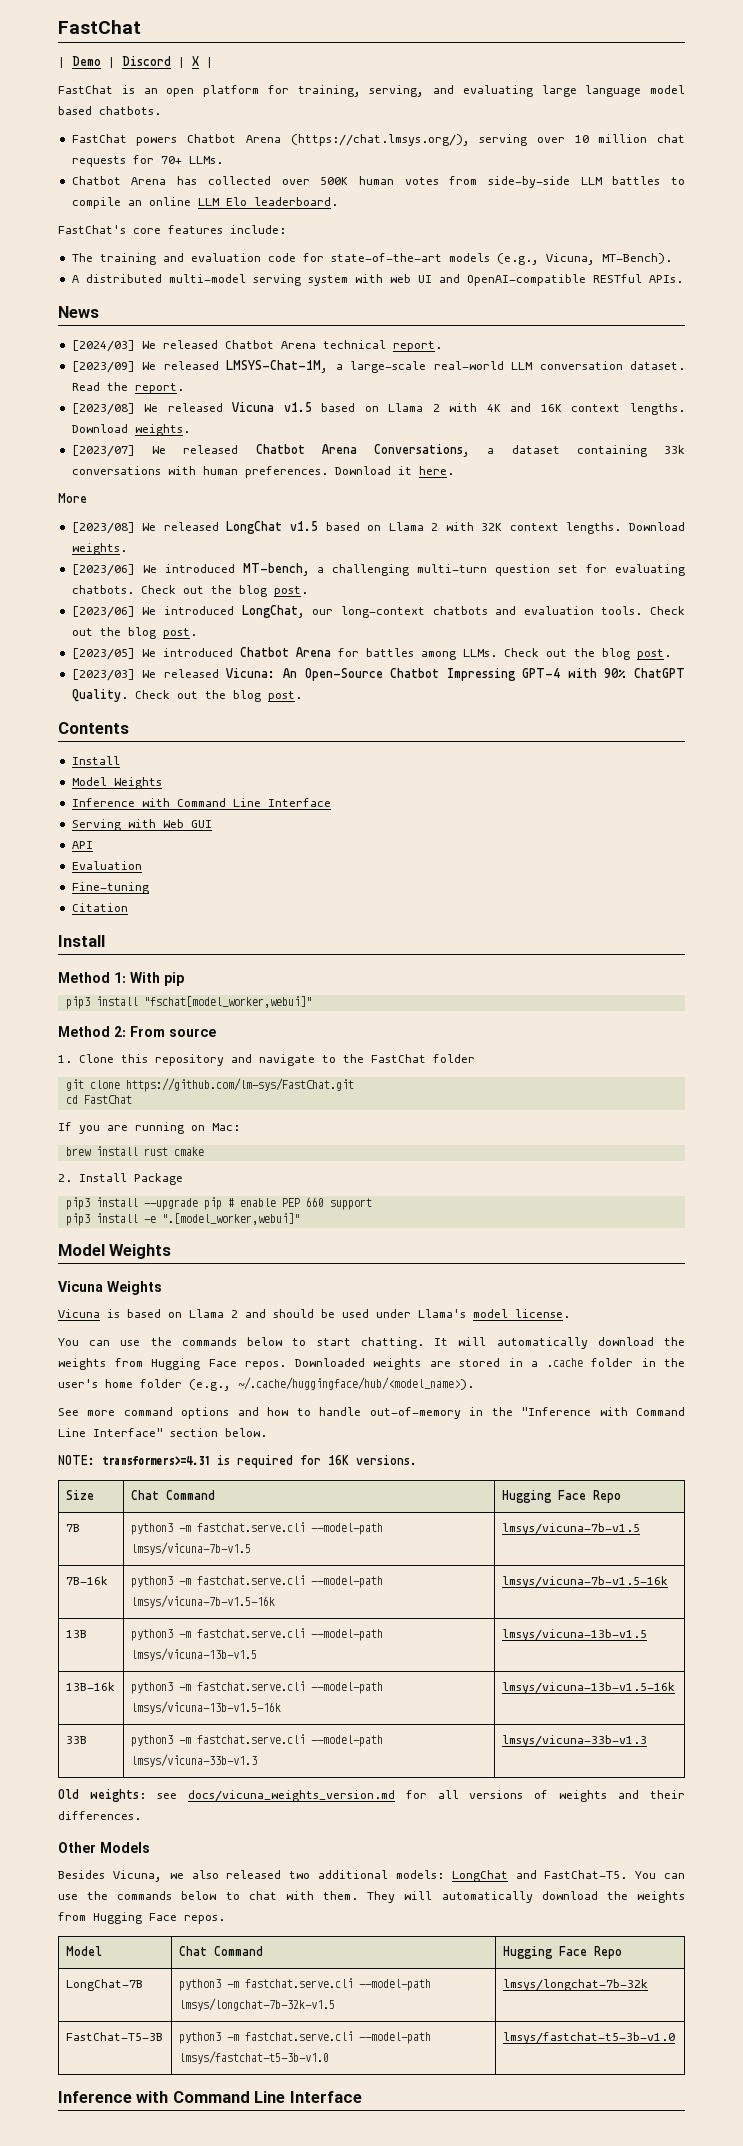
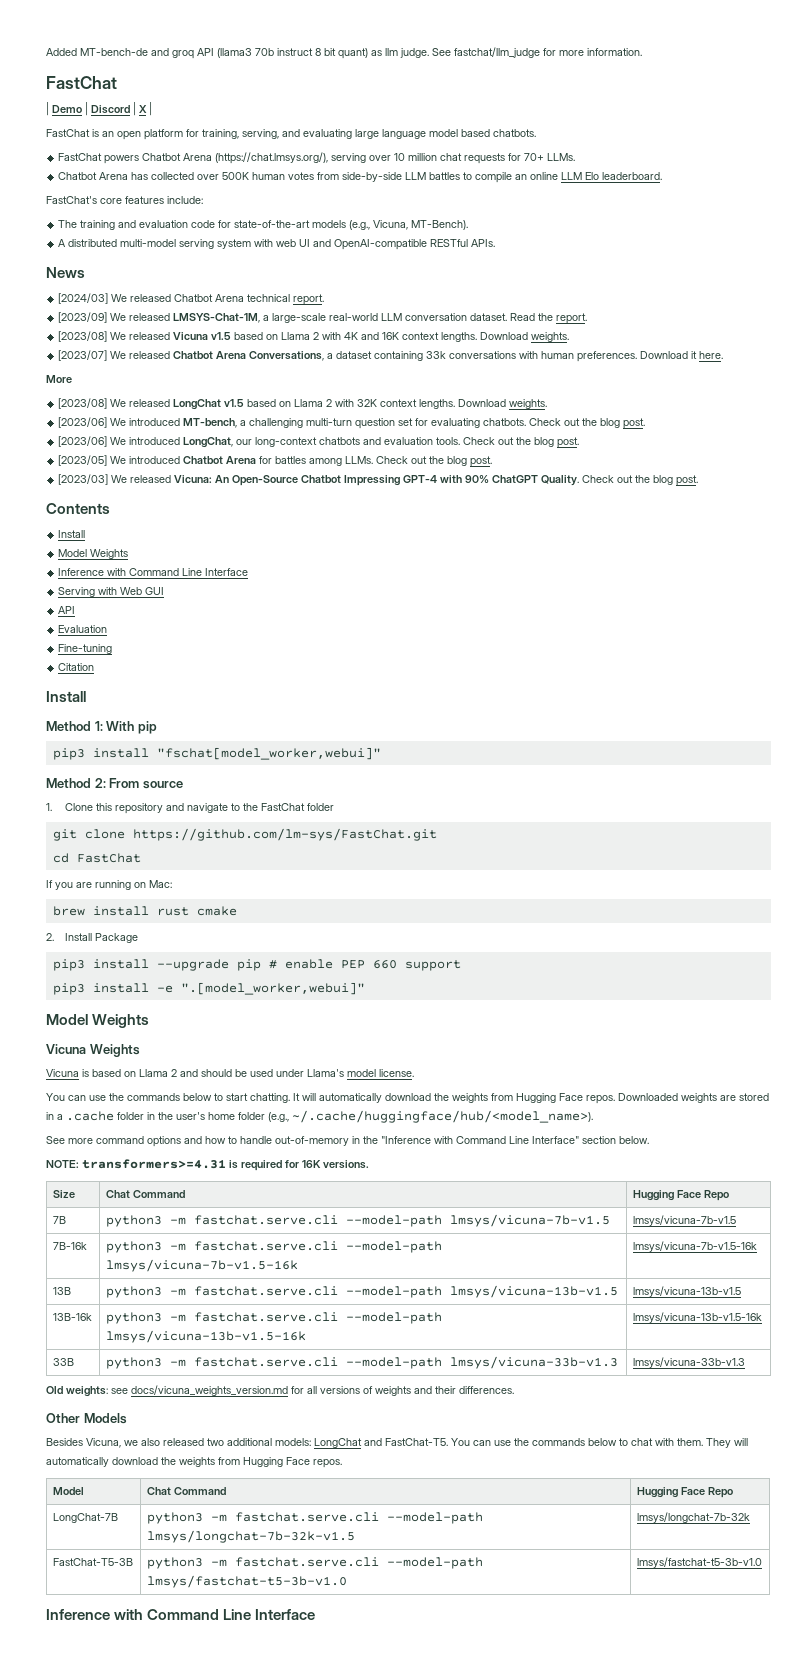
+ Added MT-bench-de and groq API (llama3 70b instruct 8 bit quant) as llm judge. See fastchat/llm_judge for more information.

